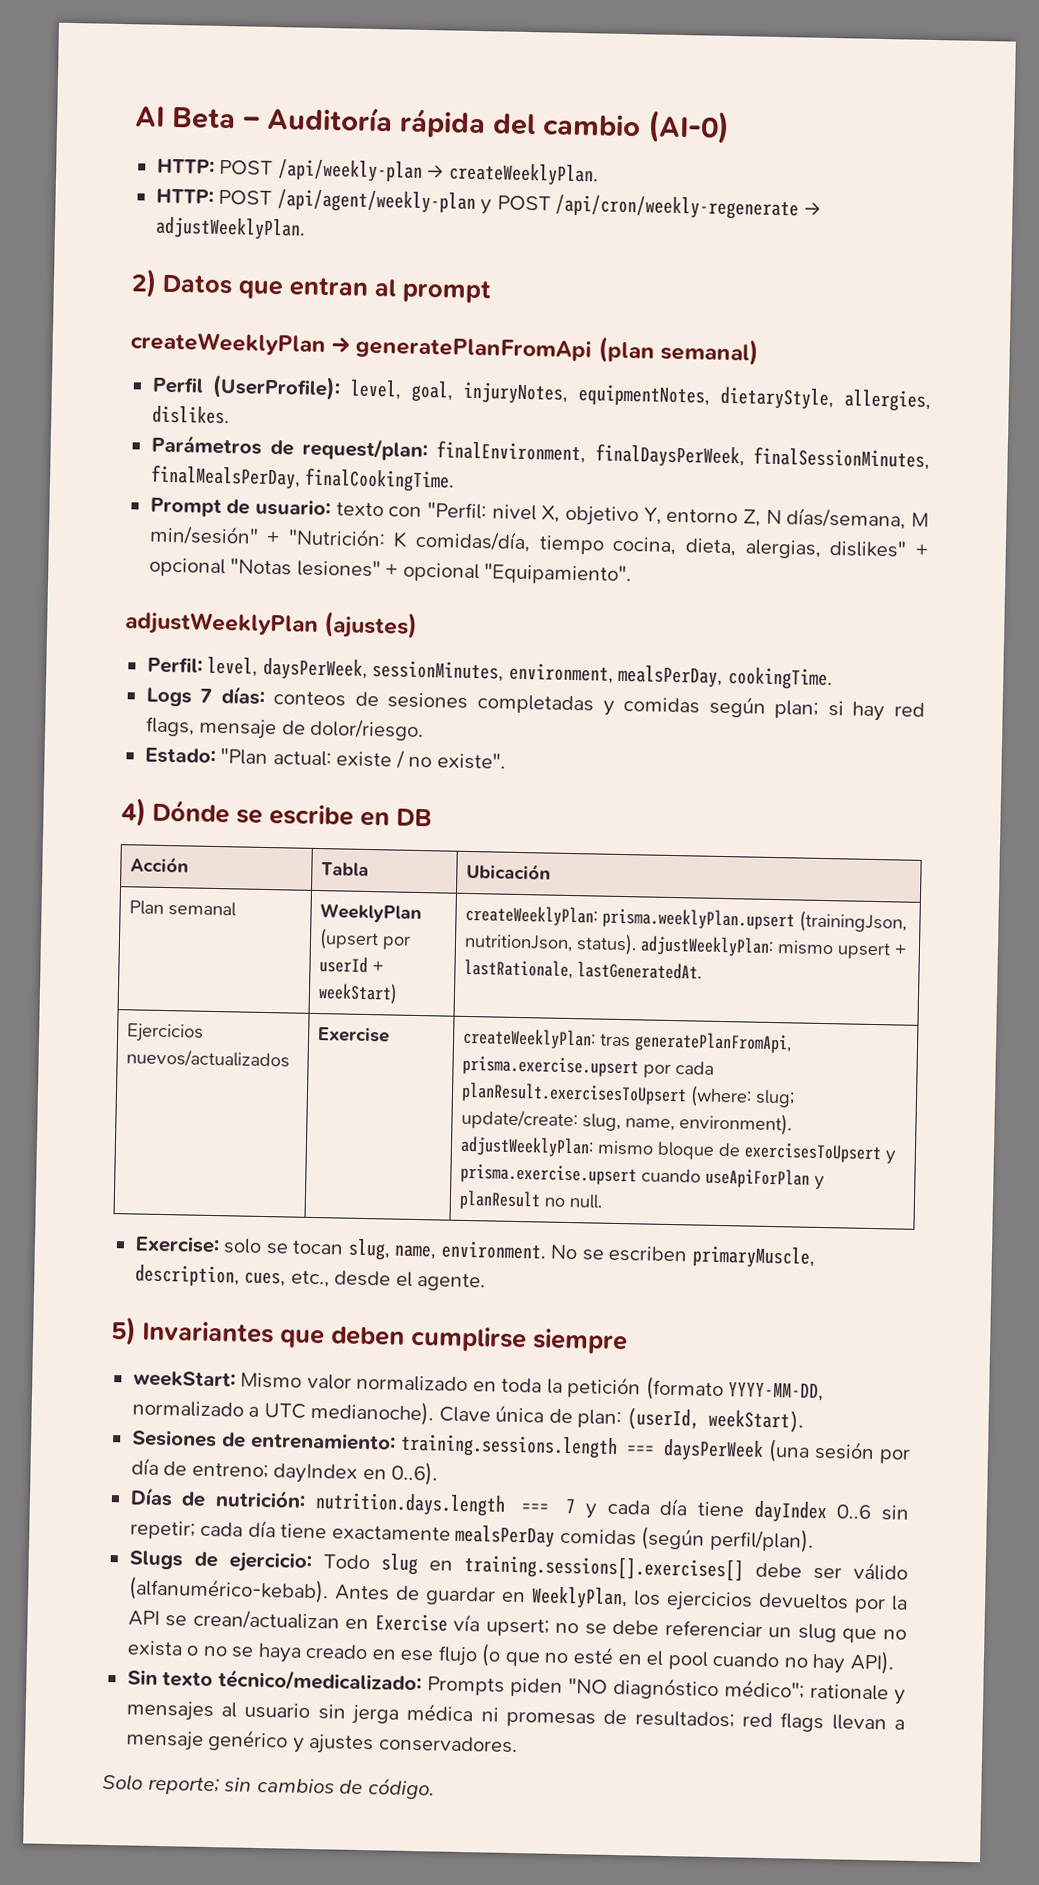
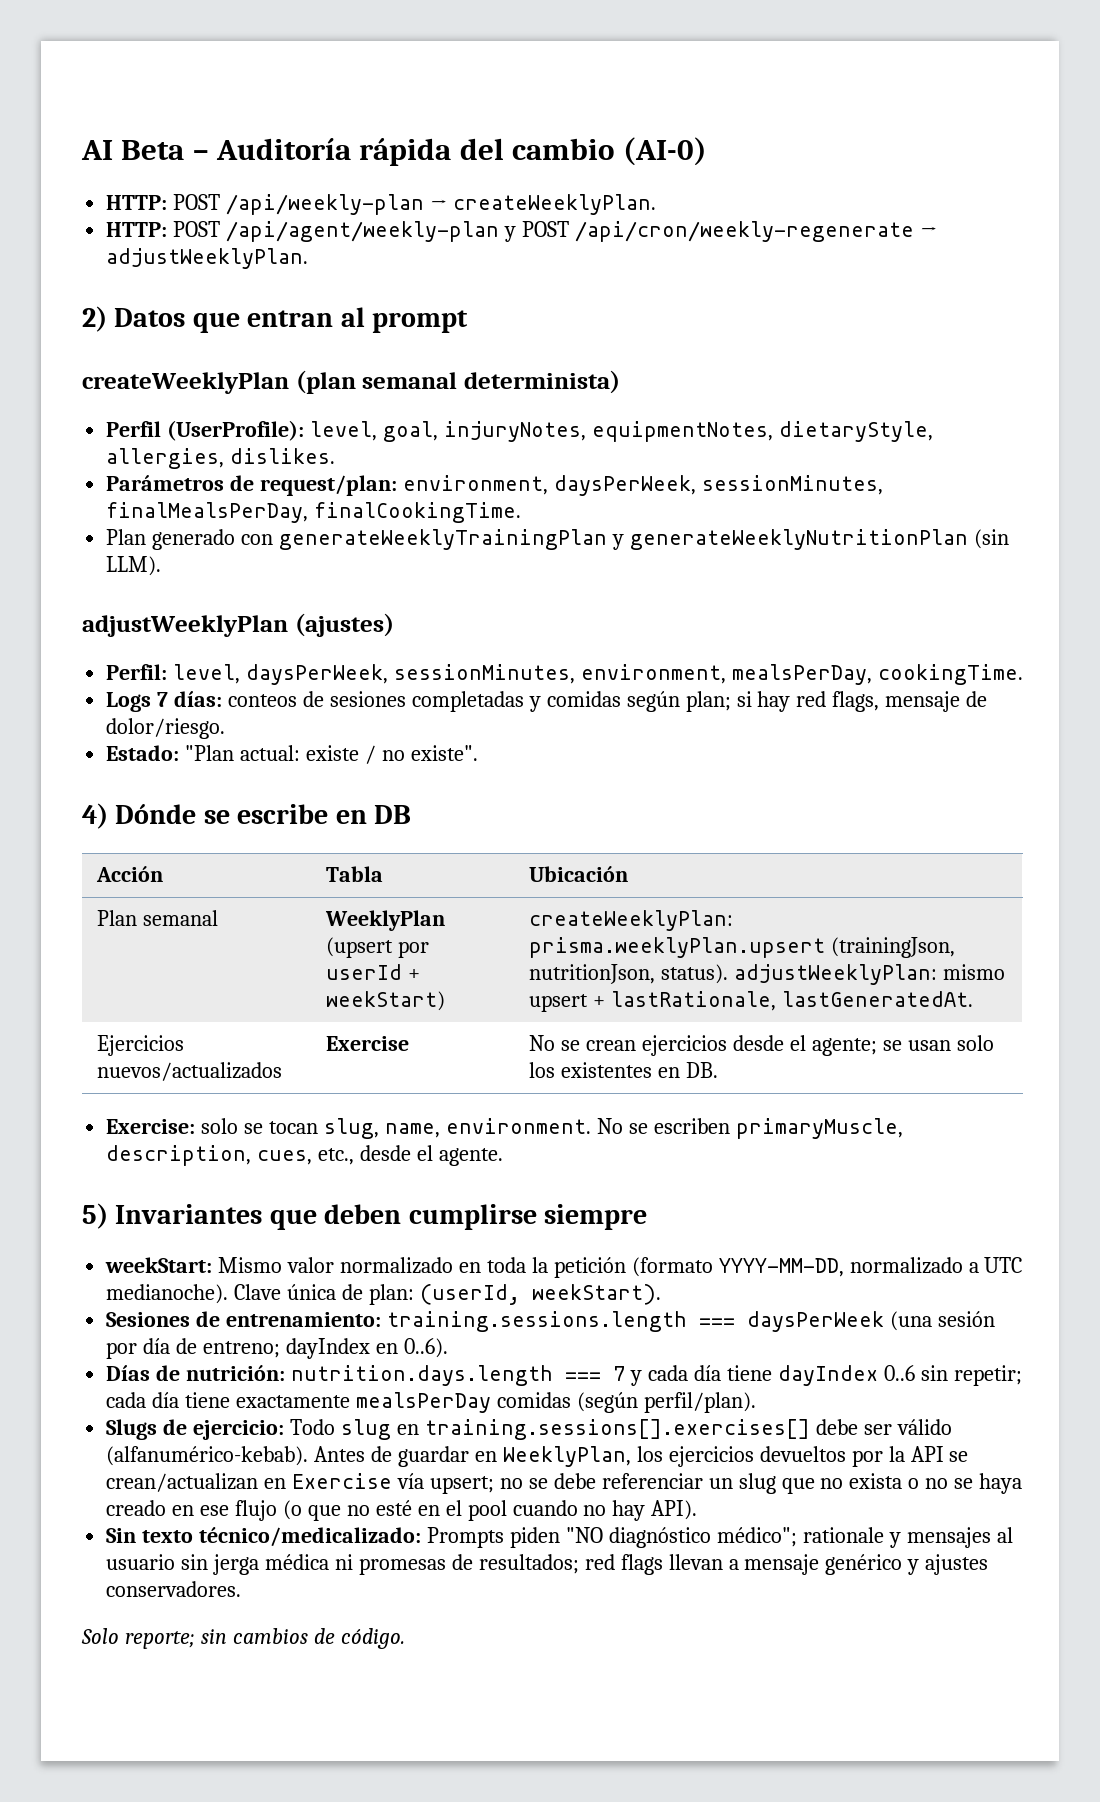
- createWeeklyPlan → generatePlanFromApi (plan semanal)
+ createWeeklyPlan (plan semanal determinista)
- Parámetros de request/plan: finalEnvironment, finalDaysPerWeek, finalSessionMinutes, finalMealsPerDay, finalCookingTime.
+ Parámetros de request/plan: environment, daysPerWeek, sessionMinutes, finalMealsPerDay, finalCookingTime.
- Prompt de usuario: texto con "Perfil: nivel X, objetivo Y, entorno Z, N días/semana, M min/sesión" + "Nutrición: K comidas/día, tiempo cocina, dieta, alergias, dislikes" + opcional "Notas lesiones" + opcional "Equipamiento".
+ Plan generado con generateWeeklyTrainingPlan y generateWeeklyNutritionPlan (sin LLM).
- Ejercicios nuevos/actualizados | Exercise | createWeeklyPlan: tras generatePlanFromApi, prisma.exercise.upsert por cada planResult.exercisesToUpsert (where: slug; update/create: slug, name, environment). adjustWeeklyPlan: mismo bloque de exercisesToUpsert y prisma.exercise.upsert cuando useApiForPlan y planResult no null.
+ Ejercicios nuevos/actualizados | Exercise | No se crean ejercicios desde el agente; se usan solo los existentes en DB.

